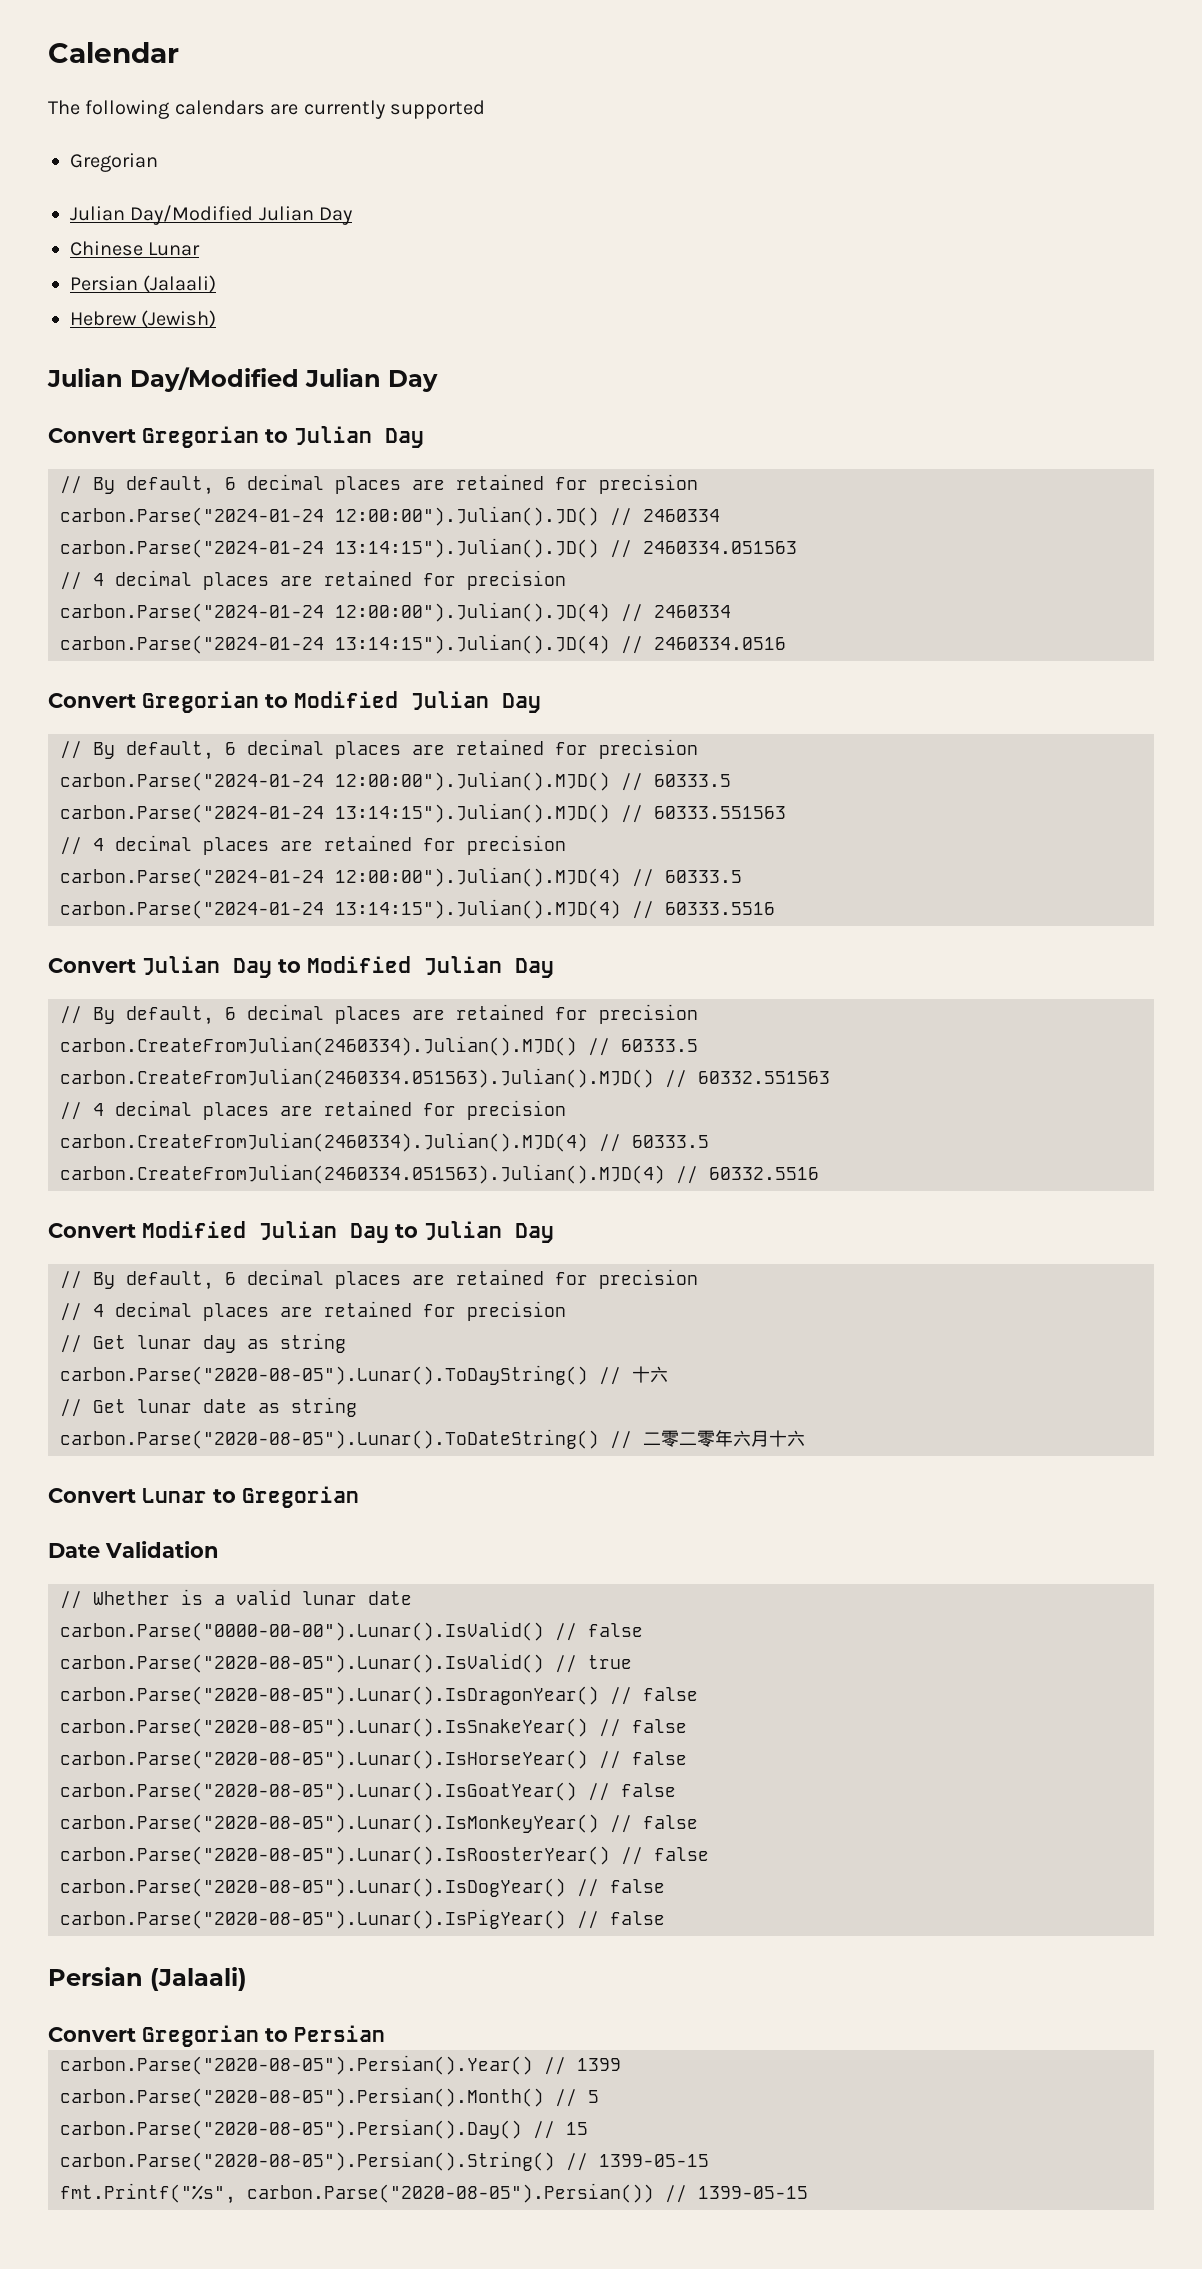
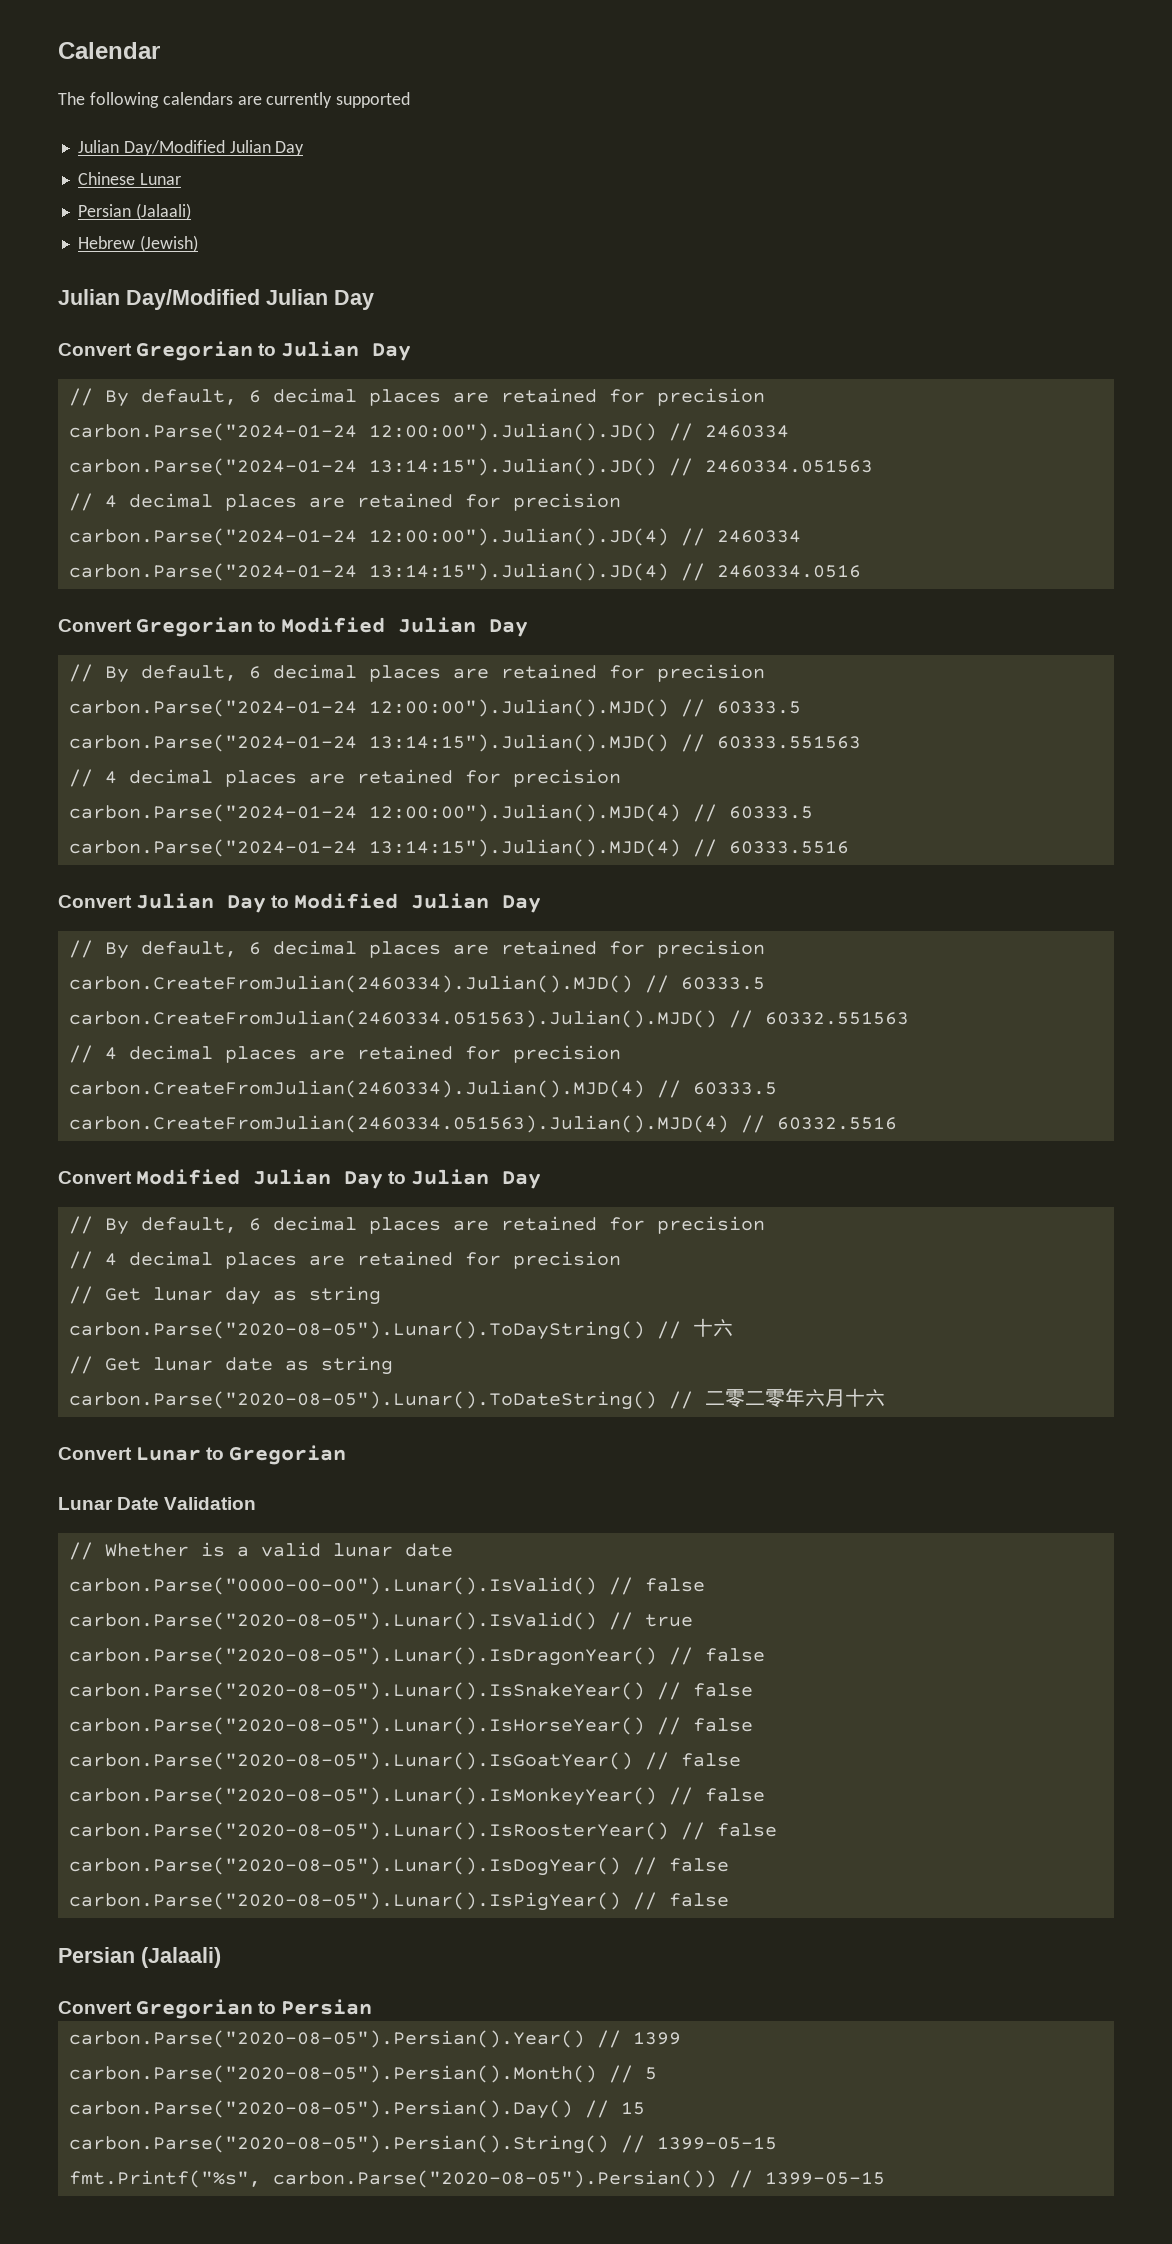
  The following calendars are currently supported
- Gregorian
- Date Validation
+ Lunar Date Validation

